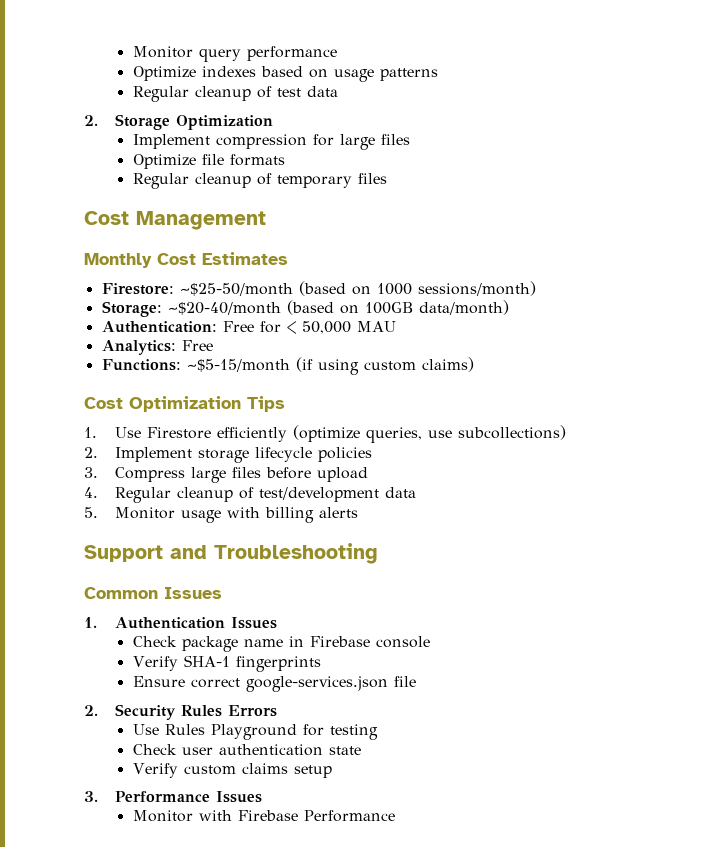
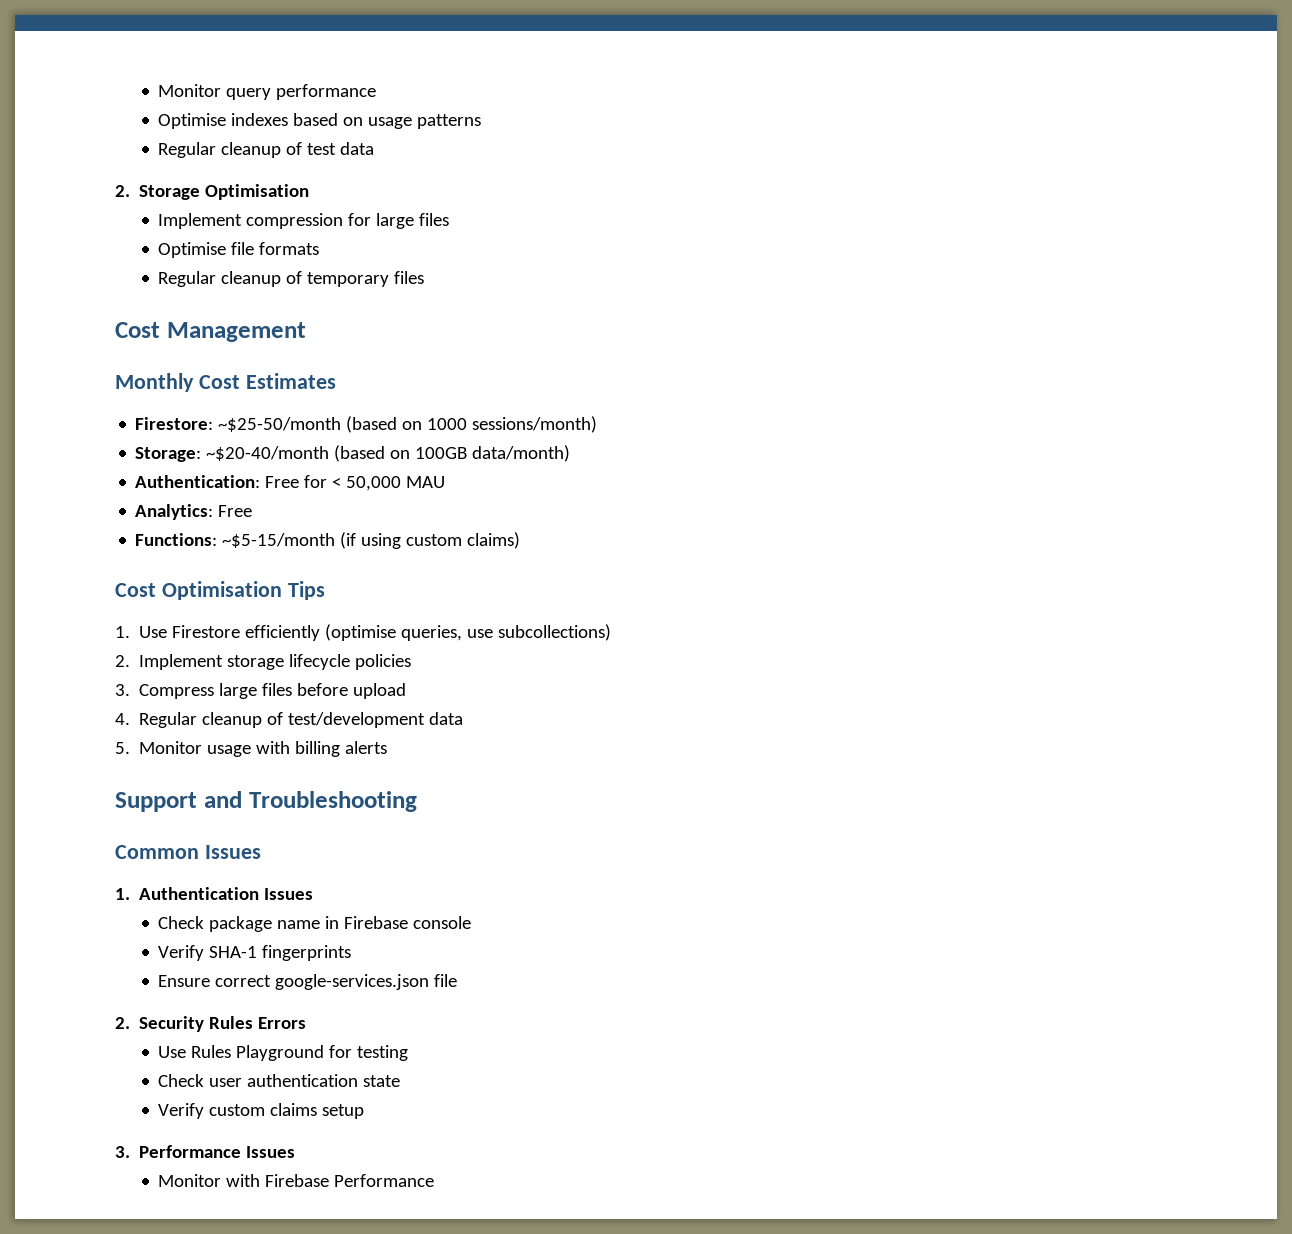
- Optimize indexes based on usage patterns
+ Optimise indexes based on usage patterns
- 2. Storage Optimization
+ 2. Storage Optimisation
- Optimize file formats
+ Optimise file formats
- Cost Optimization Tips
+ Cost Optimisation Tips
- 1. Use Firestore efficiently (optimize queries, use subcollections)
+ 1. Use Firestore efficiently (optimise queries, use subcollections)

